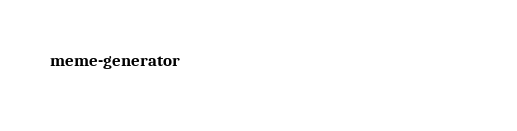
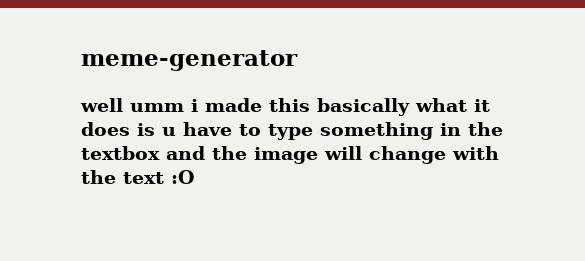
+ well umm i made this basically what it does is u have to type something in the textbox and the image will change with the text :O

